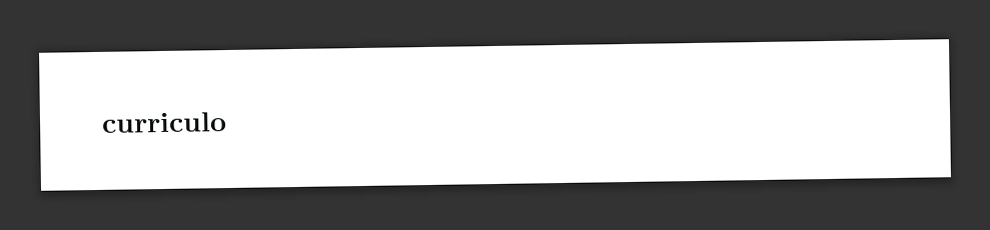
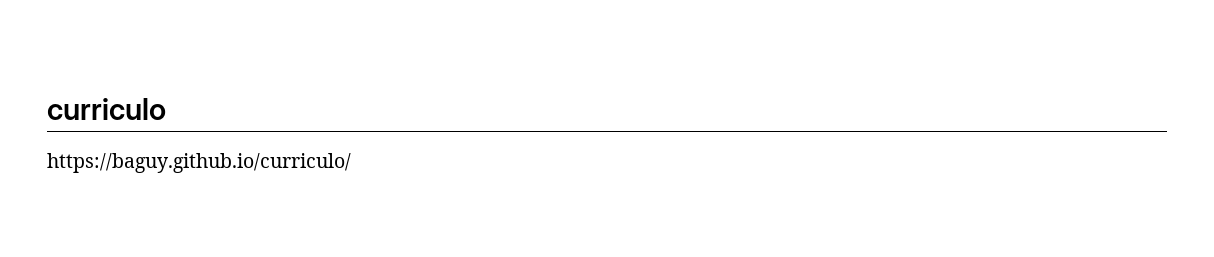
+ https://baguy.github.io/curriculo/

